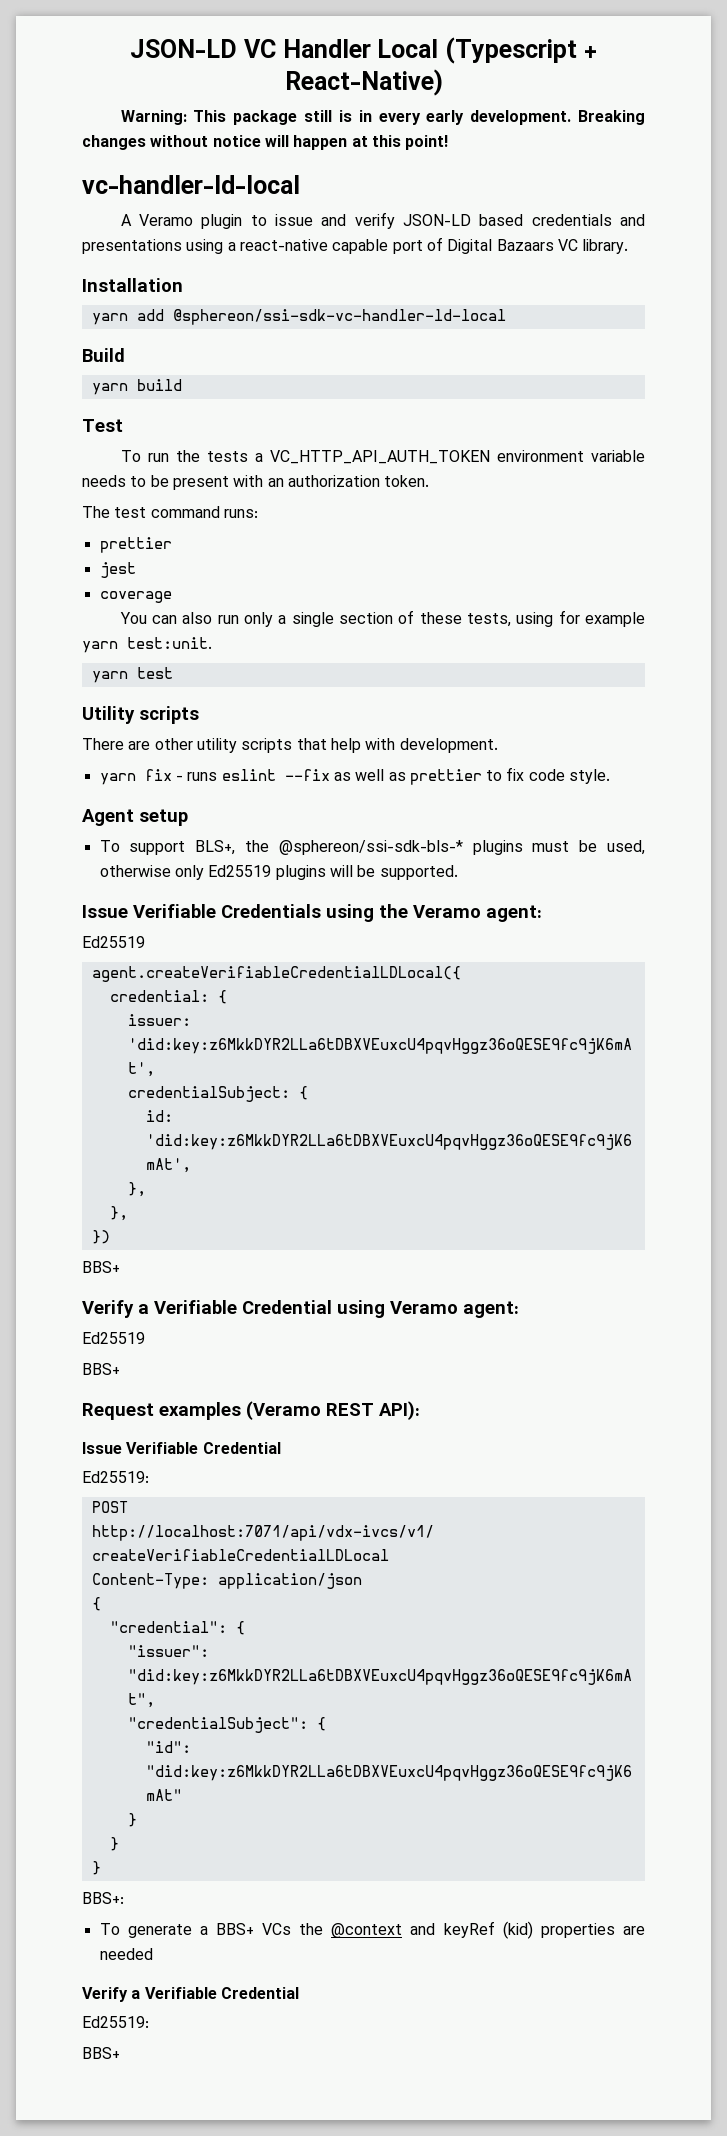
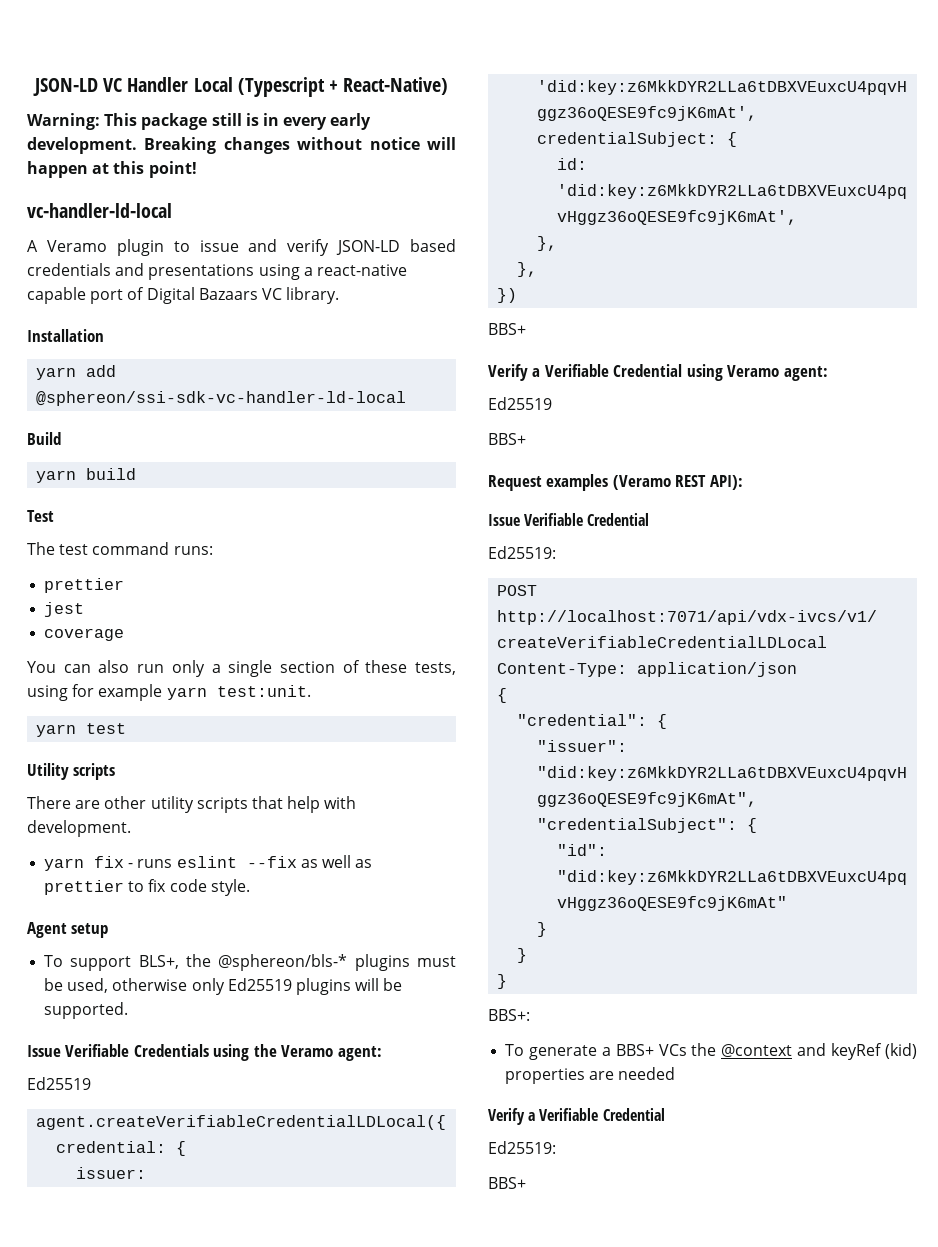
- To run the tests a VC_HTTP_API_AUTH_TOKEN environment variable needs to be present with an authorization token.
- To support BLS+, the @sphereon/ssi-sdk-bls-* plugins must be used, otherwise only Ed25519 plugins will be supported.
+ To support BLS+, the @sphereon/bls-* plugins must be used, otherwise only Ed25519 plugins will be supported.

